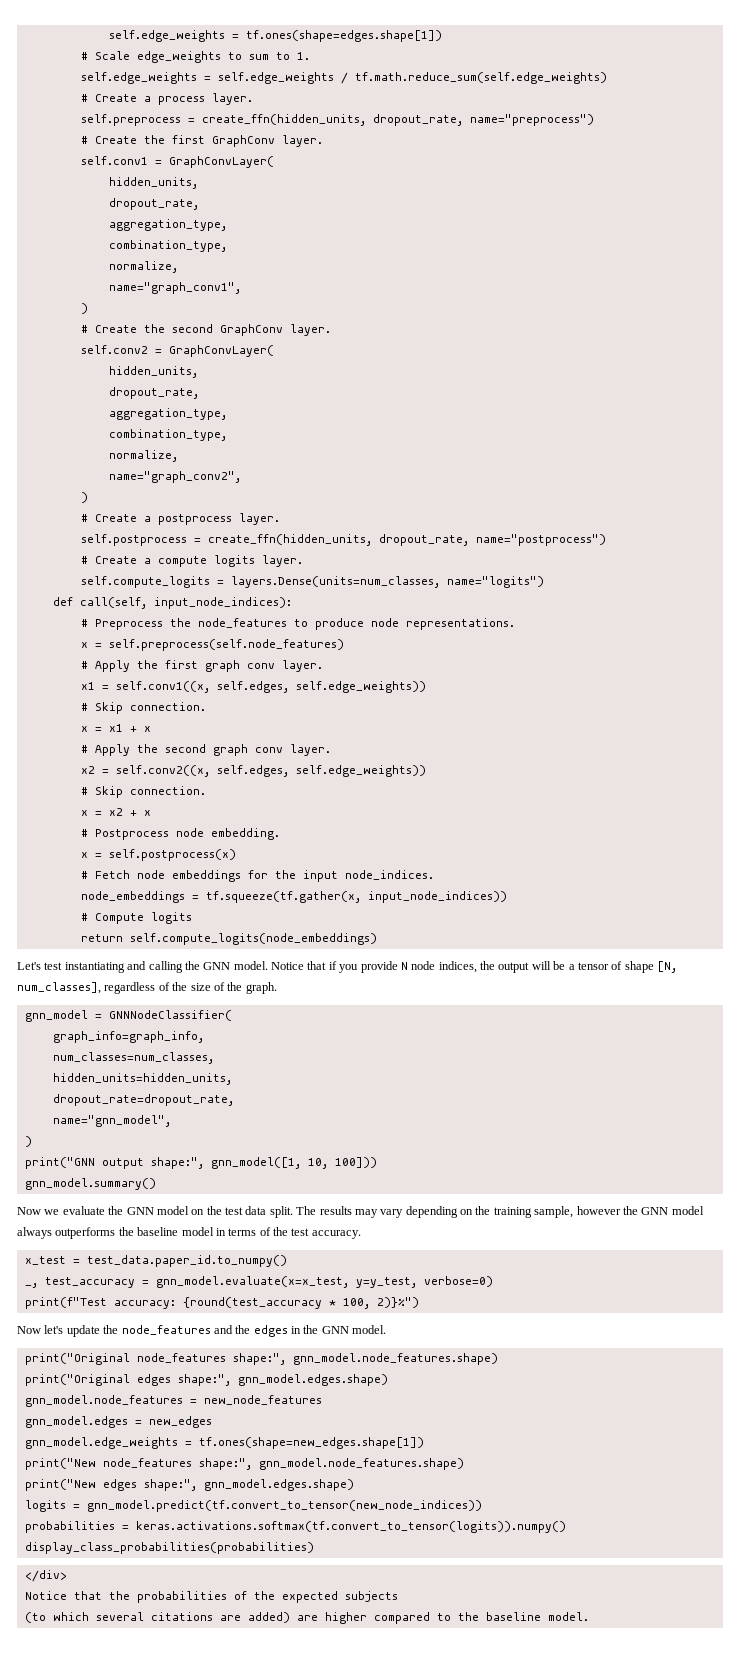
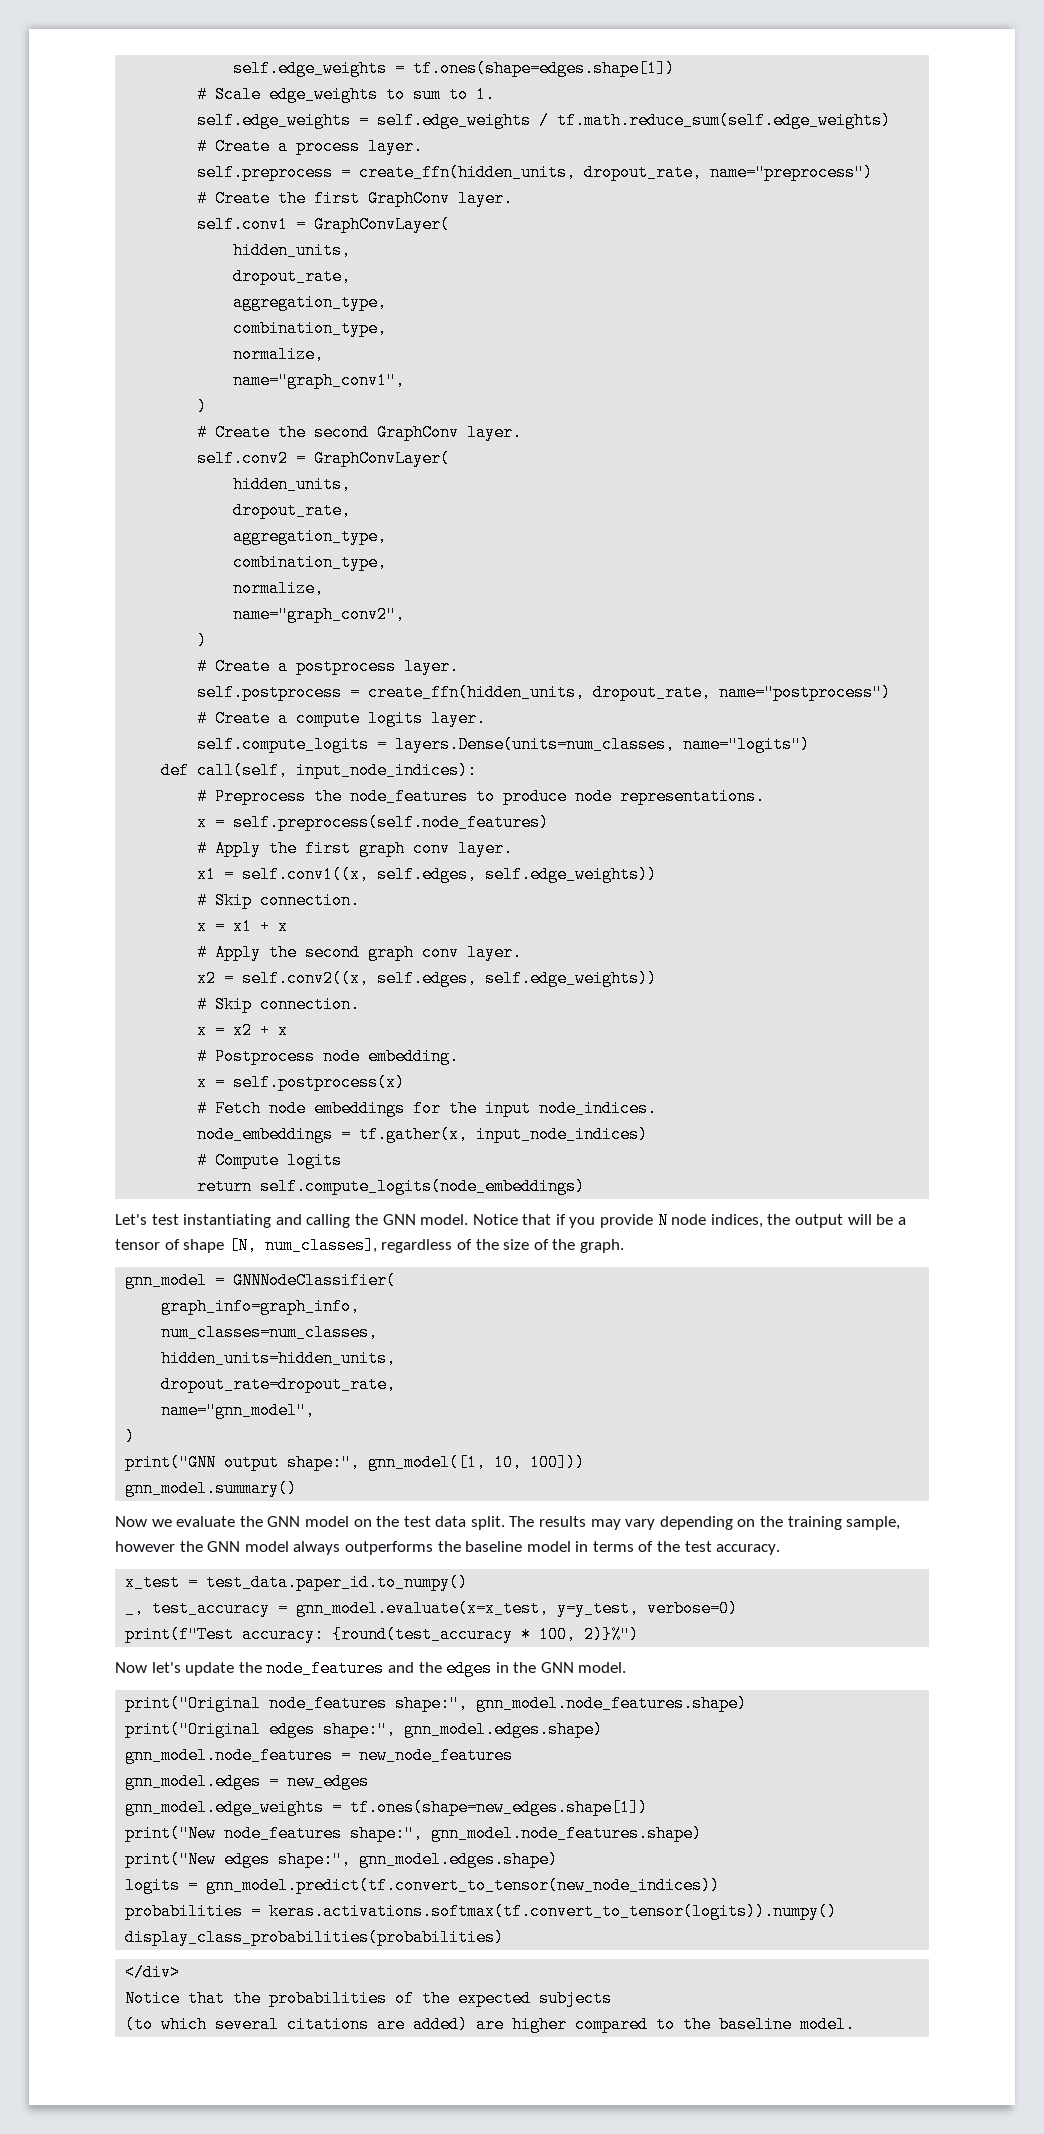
- node_embeddings = tf.squeeze(tf.gather(x, input_node_indices))
+ node_embeddings = tf.gather(x, input_node_indices)

